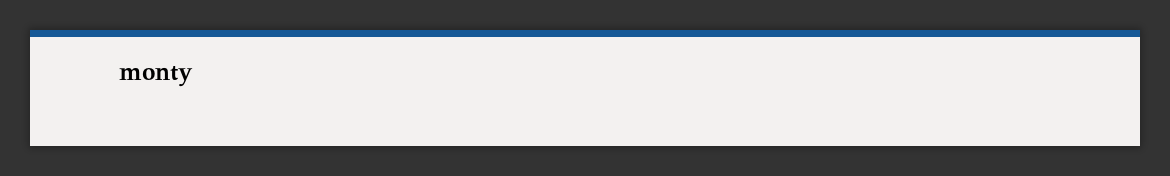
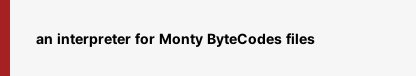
- monty
+ an interpreter for Monty ByteCodes files

